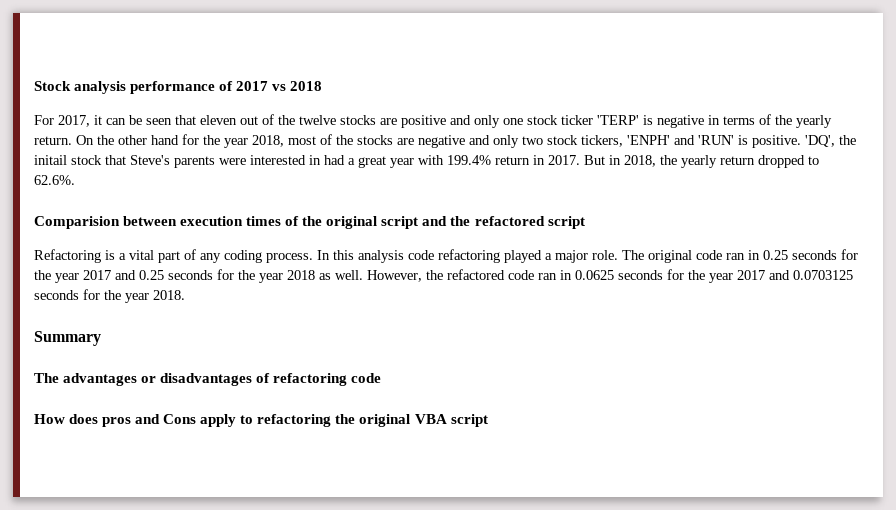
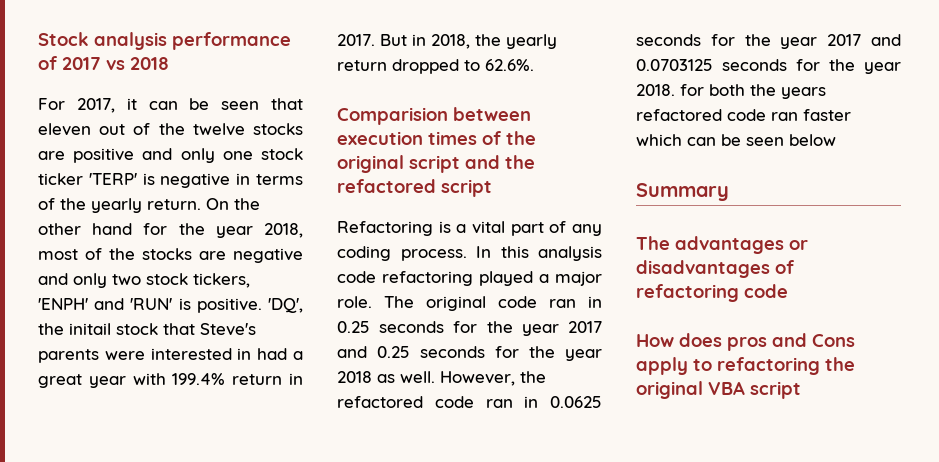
- However, the refactored code ran in 0.0625 seconds for the year 2017 and 0.0703125 seconds for the year 2018.
+ However, the refactored code ran in 0.0625 seconds for the year 2017 and 0.0703125 seconds for the year 2018. for both the years refactored code ran faster which can be seen below

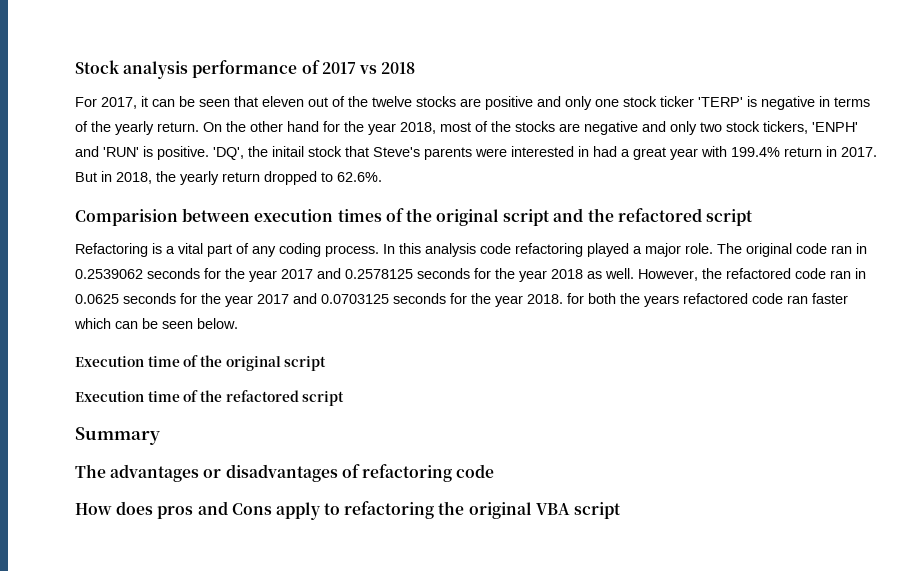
- The original code ran in 0.25 seconds for the year 2017 and 0.25 seconds for the year 2018 as well.
+ The original code ran in 0.2539062 seconds for the year 2017 and 0.2578125 seconds for the year 2018 as well.
- However, the refactored code ran in 0.0625 seconds for the year 2017 and 0.0703125 seconds for the year 2018. for both the years refactored code ran faster which can be seen below
+ However, the refactored code ran in 0.0625 seconds for the year 2017 and 0.0703125 seconds for the year 2018. for both the years refactored code ran faster which can be seen below.
+ Execution time of the original script
+ Execution time of the refactored script

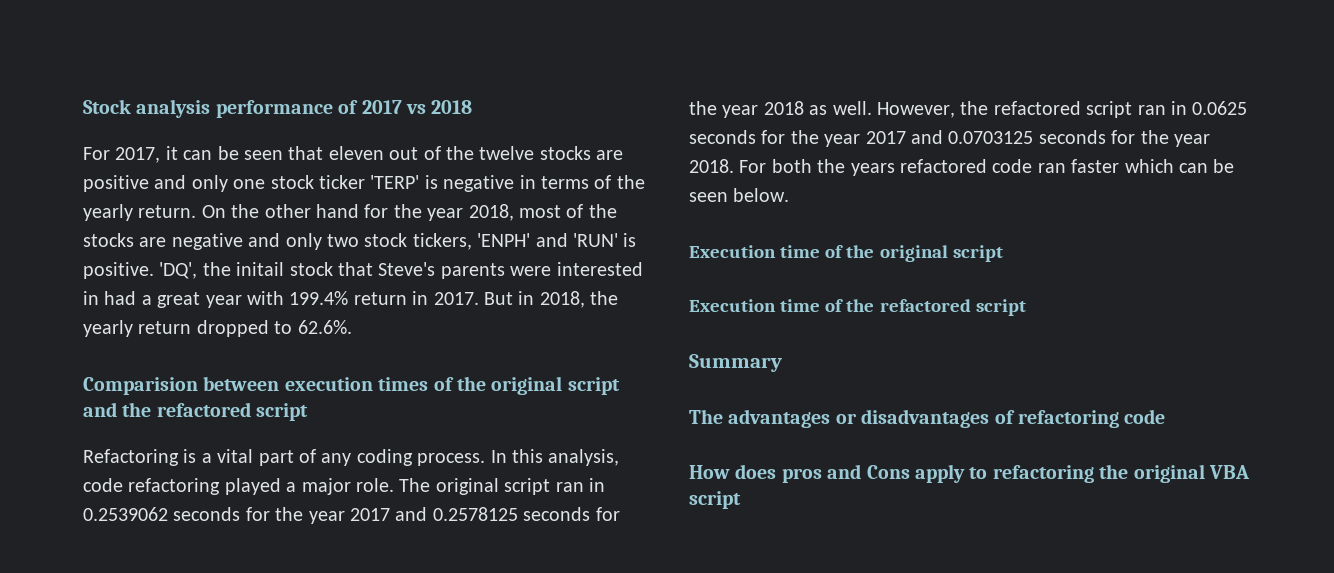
- In this analysis code refactoring played a major role.
+ In this analysis, code refactoring played a major role.
- The original code ran in 0.2539062 seconds for the year 2017 and 0.2578125 seconds for the year 2018 as well.
+ The original script ran in 0.2539062 seconds for the year 2017 and 0.2578125 seconds for the year 2018 as well.
- However, the refactored code ran in 0.0625 seconds for the year 2017 and 0.0703125 seconds for the year 2018. for both the years refactored code ran faster which can be seen below.
+ However, the refactored script ran in 0.0625 seconds for the year 2017 and 0.0703125 seconds for the year 2018. For both the years refactored code ran faster which can be seen below.

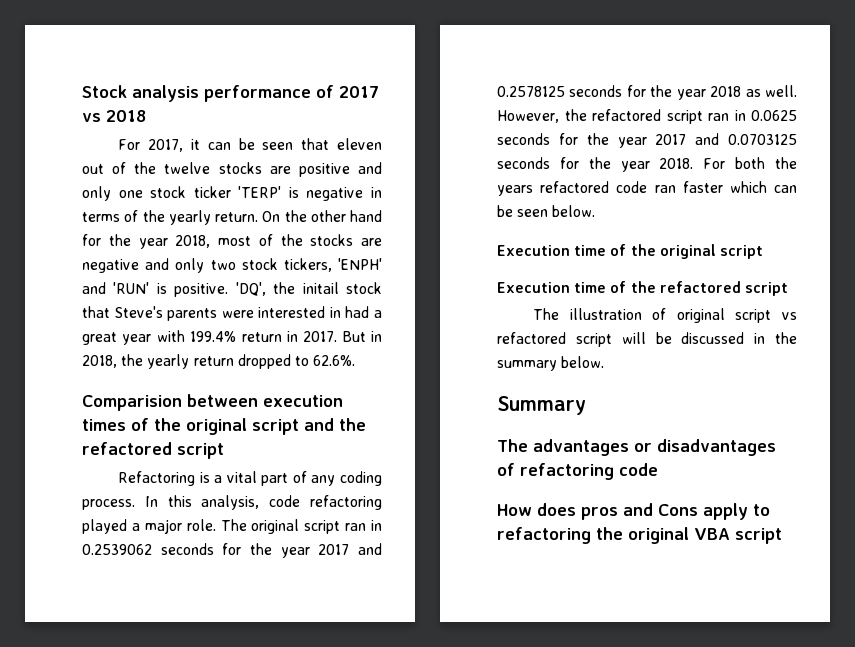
+ The illustration of original script vs refactored script will be discussed in the summary below.

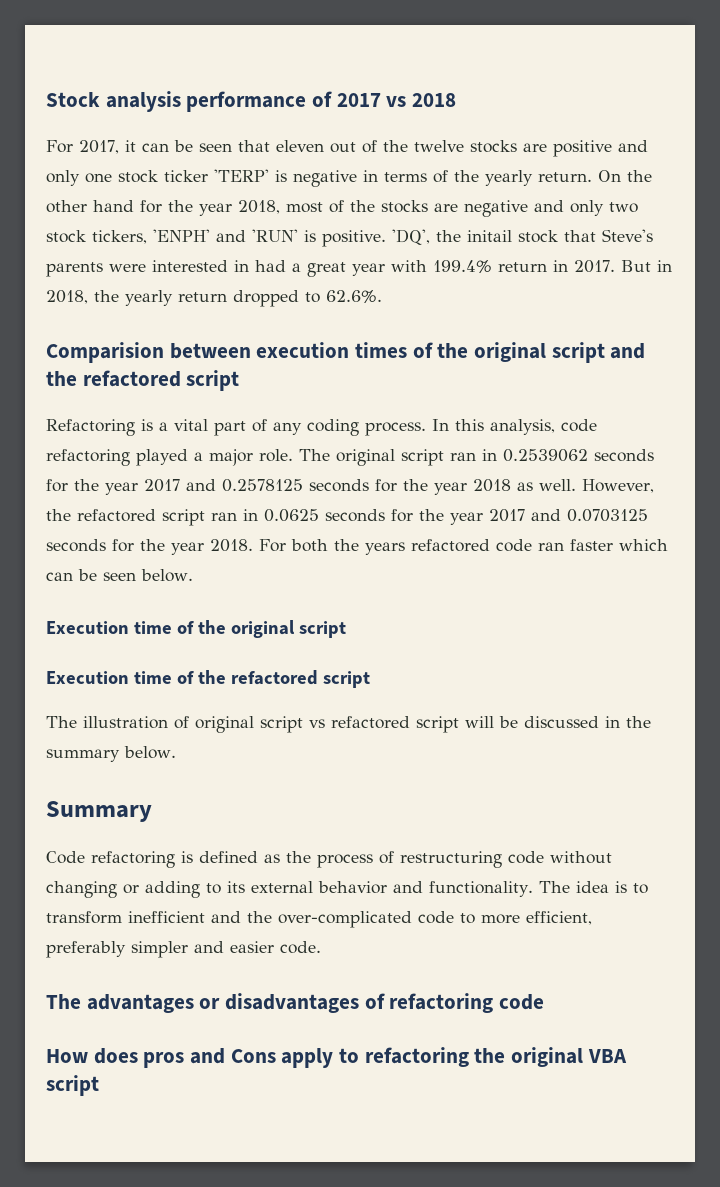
+ Code refactoring is defined as the process of restructuring code without changing or adding to its external behavior and functionality. The idea is to transform inefficient and the over-complicated code to more efficient, preferably simpler and easier code.

